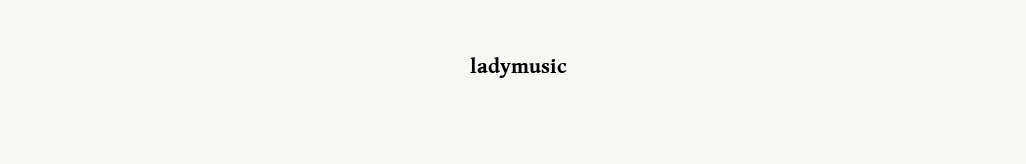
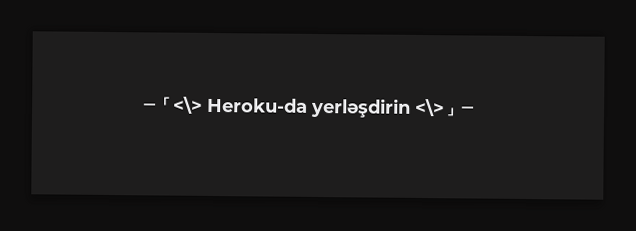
- ladymusic
+ ─「<\> Heroku-da yerləşdirin <\>」─

